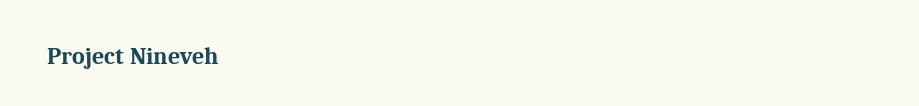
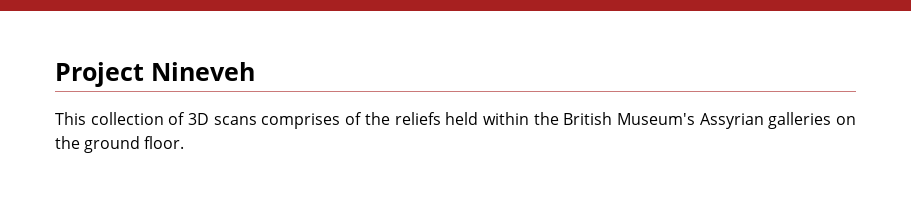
+ This collection of 3D scans comprises of the reliefs held within the British Museum's Assyrian galleries on the ground floor.

